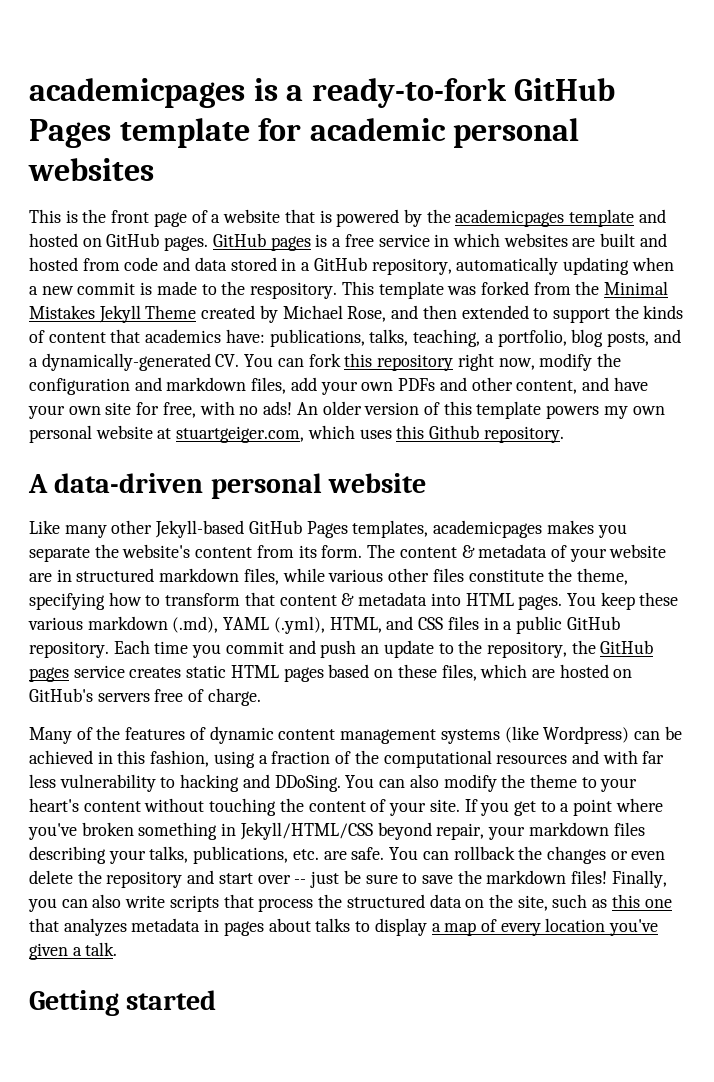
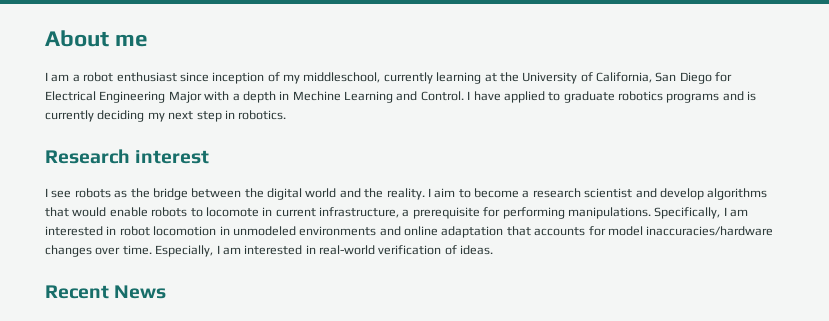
- academicpages is a ready-to-fork GitHub Pages template for academic personal websites
- This is the front page of a website that is powered by the academicpages template and hosted on GitHub pages. GitHub pages is a free service in which websites are built and hosted from code and data stored in a GitHub repository, automatically updating when a new commit is made to the respository. This template was forked from the Minimal Mistakes Jekyll Theme created by Michael Rose, and then extended to support the kinds of content that academics have: publications, talks, teaching, a portfolio, blog posts, and a dynamically-generated CV. You can fork this repository right now, modify the configuration and markdown files, add your own PDFs and other content, and have your own site for free, with no ads! An older version of this template powers my own personal website at stuartgeiger.com, which uses this Github repository.
- A data-driven personal website
- Like many other Jekyll-based GitHub Pages templates, academicpages makes you separate the website's content from its form. The content & metadata of your website are in structured markdown files, while various other files constitute the theme, specifying how to transform that content & metadata into HTML pages. You keep these various markdown (.md), YAML (.yml), HTML, and CSS files in a public GitHub repository. Each time you commit and push an update to the repository, the GitHub pages service creates static HTML pages based on these files, which are hosted on GitHub's servers free of charge.
- Many of the features of dynamic content management systems (like Wordpress) can be achieved in this fashion, using a fraction of the computational resources and with far less vulnerability to hacking and DDoSing. You can also modify the theme to your heart's content without touching the content of your site. If you get to a point where you've broken something in Jekyll/HTML/CSS beyond repair, your markdown files describing your talks, publications, etc. are safe. You can rollback the changes or even delete the repository and start over -- just be sure to save the markdown files! Finally, you can also write scripts that process the structured data on the site, such as this one that analyzes metadata in pages about talks to display a map of every location you've given a talk.
- Getting started
+ About me
+ I am a robot enthusiast since inception of my middleschool, currently learning at the University of California, San Diego for Electrical Engineering Major with a depth in Mechine Learning and Control. I have applied to graduate robotics programs and is currently deciding my next step in robotics.
+ Research interest
+ I see robots as the bridge between the digital world and the reality. I aim to become a research scientist and develop algorithms that would enable robots to locomote in current infrastructure, a prerequisite for performing manipulations. Specifically, I am interested in robot locomotion in unmodeled environments and online adaptation that accounts for model inaccuracies/hardware changes over time. Especially, I am interested in real-world verification of ideas.
+ Recent News

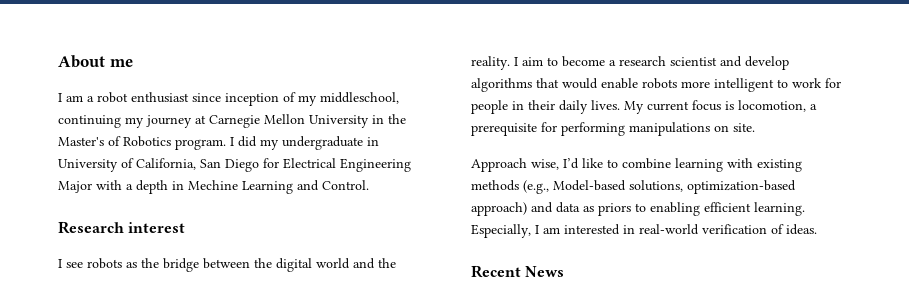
- I am a robot enthusiast since inception of my middleschool, currently learning at the University of California, San Diego for Electrical Engineering Major with a depth in Mechine Learning and Control. I have applied to graduate robotics programs and is currently deciding my next step in robotics.
+ I am a robot enthusiast since inception of my middleschool, continuing my journey at Carnegie Mellon University in the Master's of Robotics program. I did my undergraduate in University of California, San Diego for Electrical Engineering Major with a depth in Mechine Learning and Control.
- I aim to become a research scientist and develop algorithms that would enable robots to locomote in current infrastructure, a prerequisite for performing manipulations. Specifically, I am interested in robot locomotion in unmodeled environments and online adaptation that accounts for model inaccuracies/hardware changes over time.
+ I aim to become a research scientist and develop algorithms that would enable robots more intelligent to work for people in their daily lives. My current focus is locomotion, a prerequisite for performing manipulations on site.
+ Approach wise, I’d like to combine learning with existing methods (e.g., Model-based solutions, optimization-based approach) and data as priors to enabling efficient learning.

